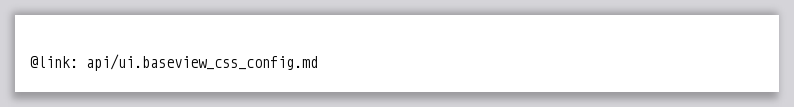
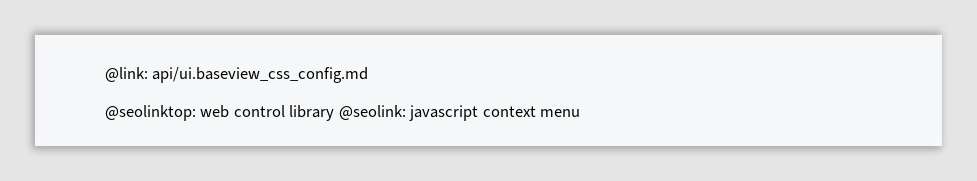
+ @seolinktop: web control library @seolink: javascript context menu

